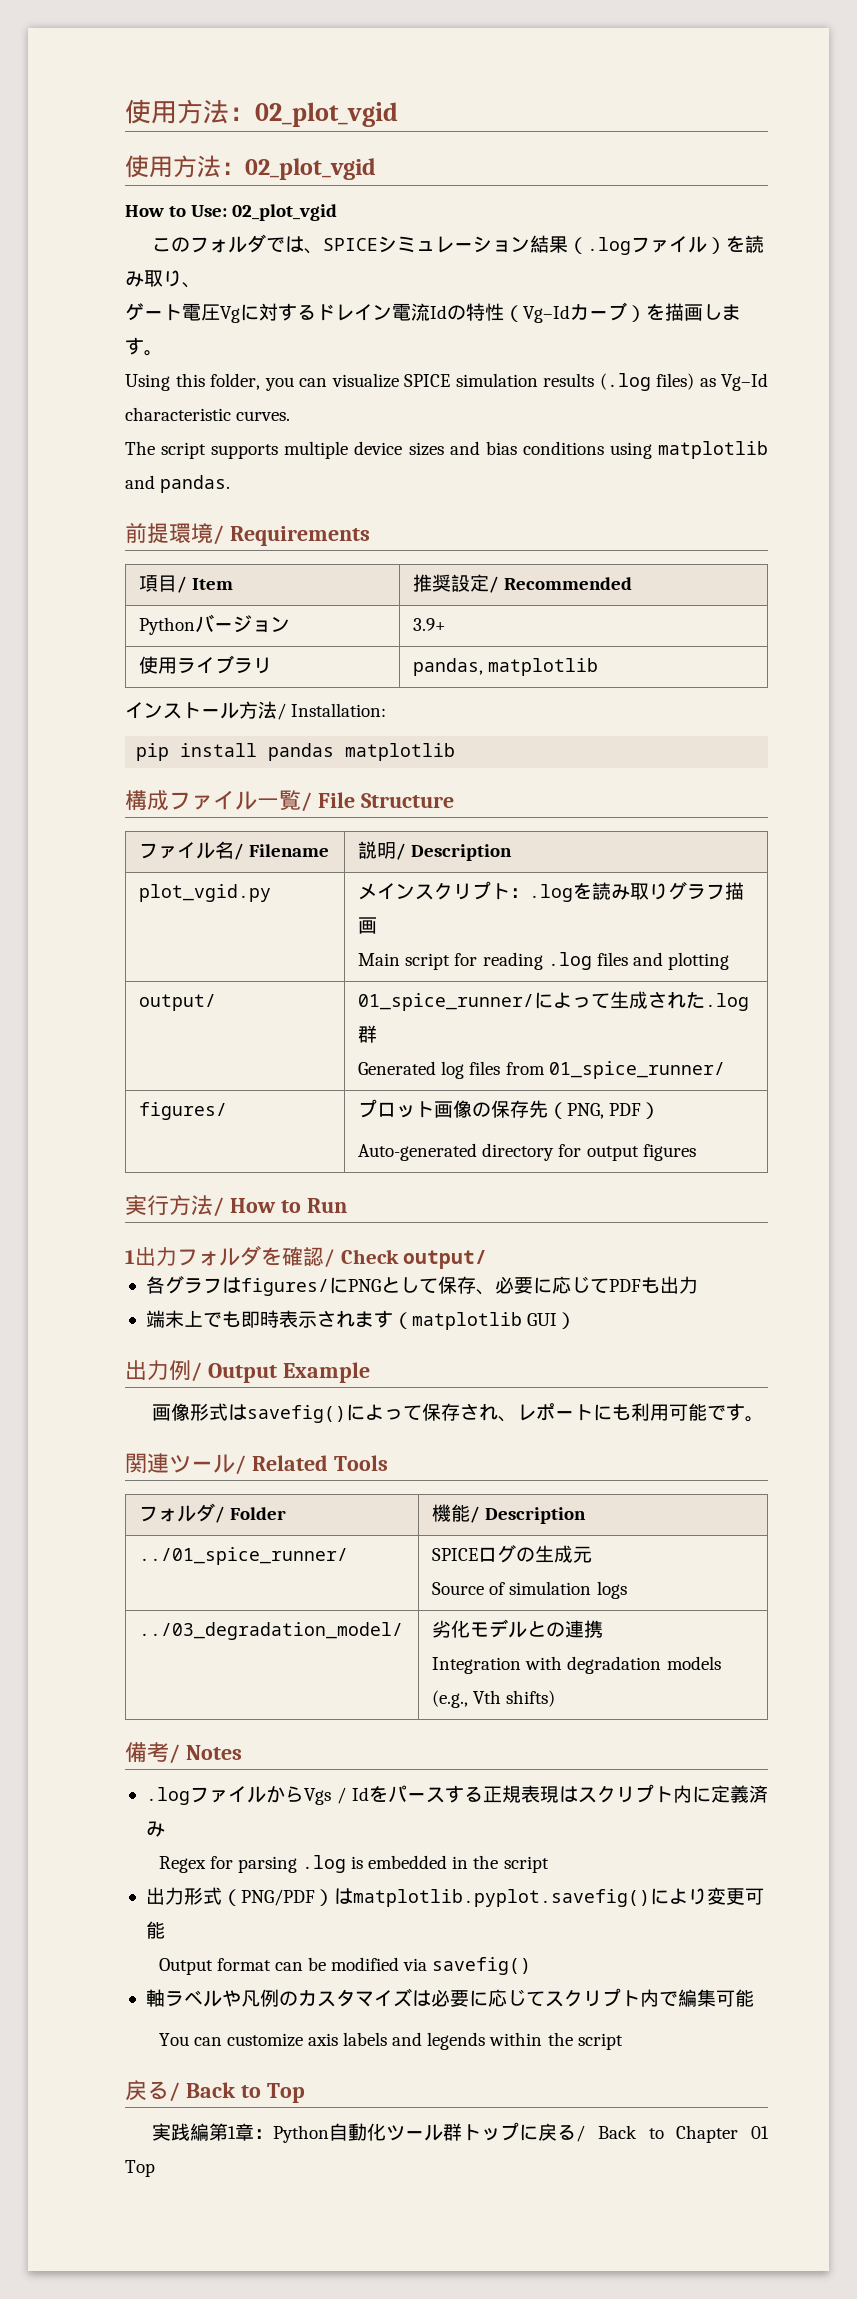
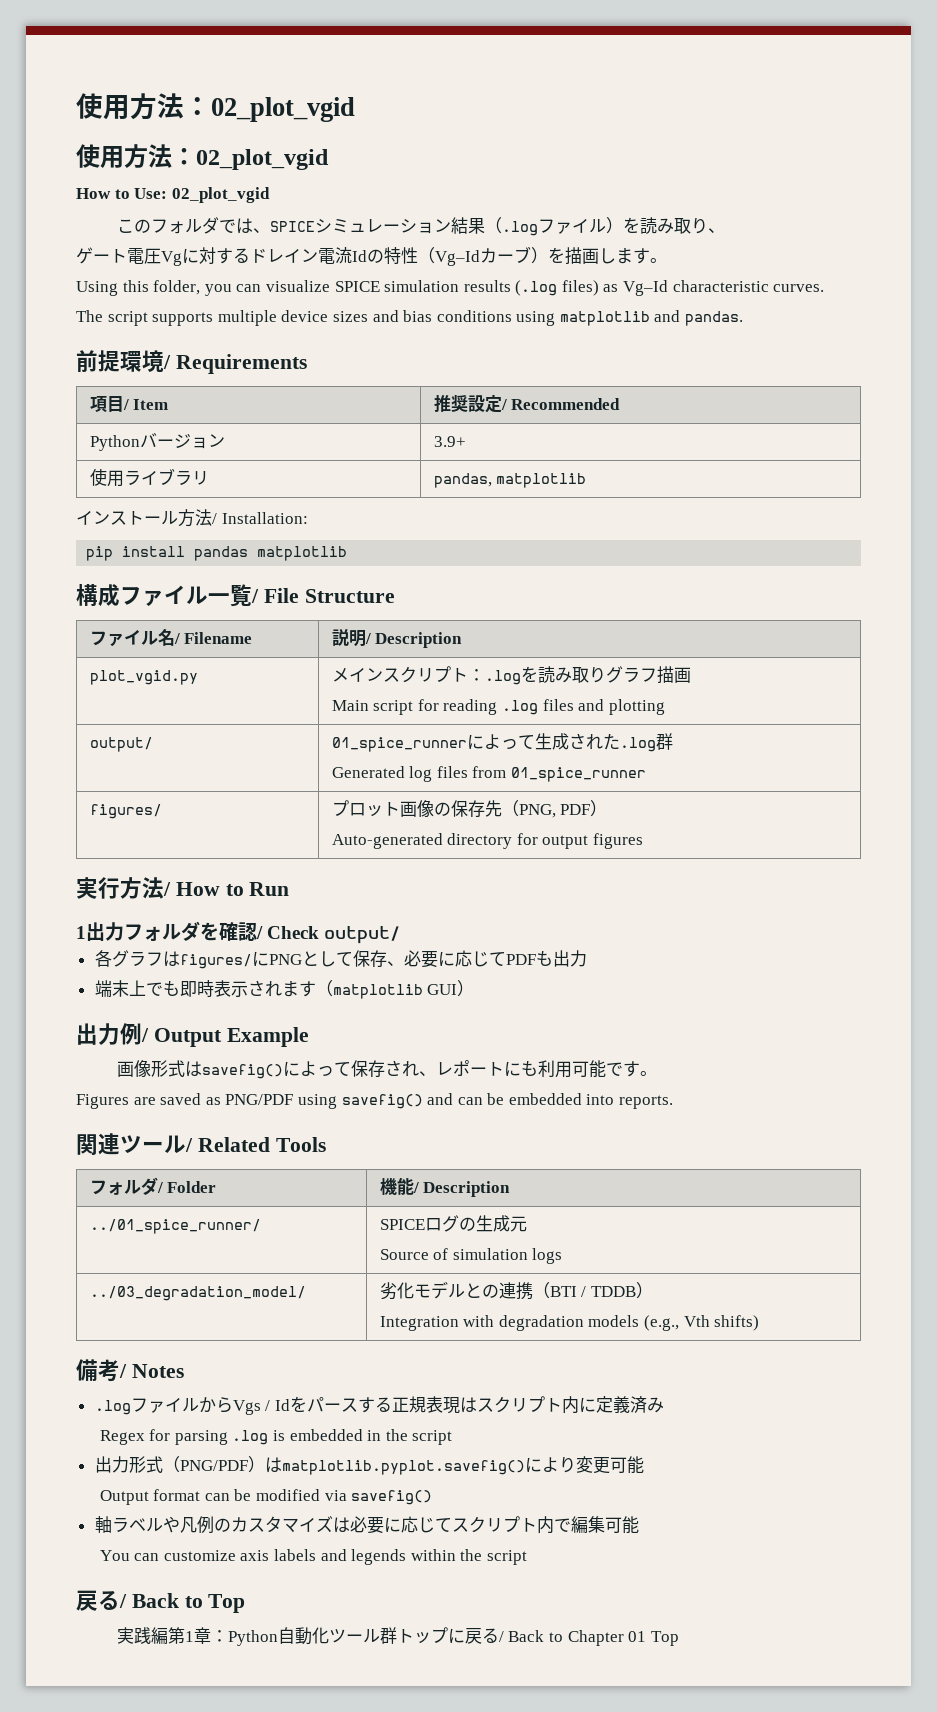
- output/ | 01_spice_runner/によって生成された.log群
- Generated log files from 01_spice_runner/
+ output/ | 01_spice_runnerによって生成された.log群
+ Generated log files from 01_spice_runner
+ Figures are saved as PNG/PDF using savefig() and can be embedded into reports.
- ../03_degradation_model/ | 劣化モデルとの連携
+ ../03_degradation_model/ | 劣化モデルとの連携（BTI / TDDB）

